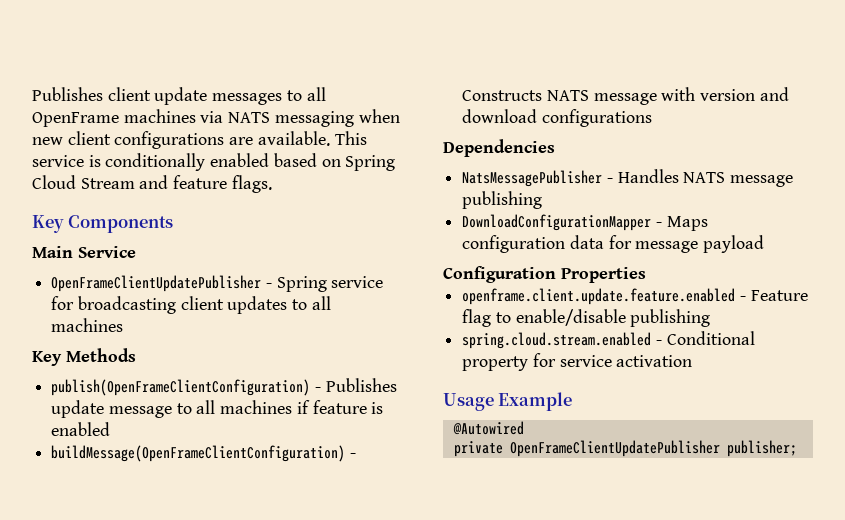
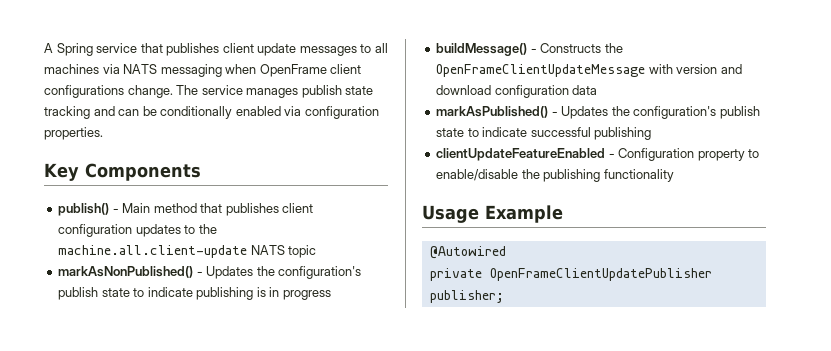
- Publishes client update messages to all OpenFrame machines via NATS messaging when new client configurations are available. This service is conditionally enabled based on Spring Cloud Stream and feature flags.
+ A Spring service that publishes client update messages to all machines via NATS messaging when OpenFrame client configurations change. The service manages publish state tracking and can be conditionally enabled via configuration properties.
  Key Components
- Main Service
- OpenFrameClientUpdatePublisher - Spring service for broadcasting client updates to all machines
- Key Methods
- publish(OpenFrameClientConfiguration) - Publishes update message to all machines if feature is enabled
- buildMessage(OpenFrameClientConfiguration) - Constructs NATS message with version and download configurations
- Dependencies
- NatsMessagePublisher - Handles NATS message publishing
- DownloadConfigurationMapper - Maps configuration data for message payload
- Configuration Properties
- openframe.client.update.feature.enabled - Feature flag to enable/disable publishing
- spring.cloud.stream.enabled - Conditional property for service activation
+ publish() - Main method that publishes client configuration updates to the machine.all.client-update NATS topic
+ markAsNonPublished() - Updates the configuration's publish state to indicate publishing is in progress
+ buildMessage() - Constructs the OpenFrameClientUpdateMessage with version and download configuration data
+ markAsPublished() - Updates the configuration's publish state to indicate successful publishing
+ clientUpdateFeatureEnabled - Configuration property to enable/disable the publishing functionality

